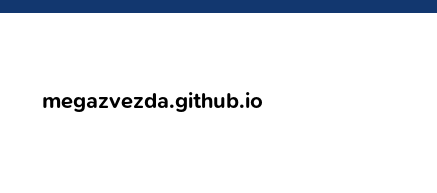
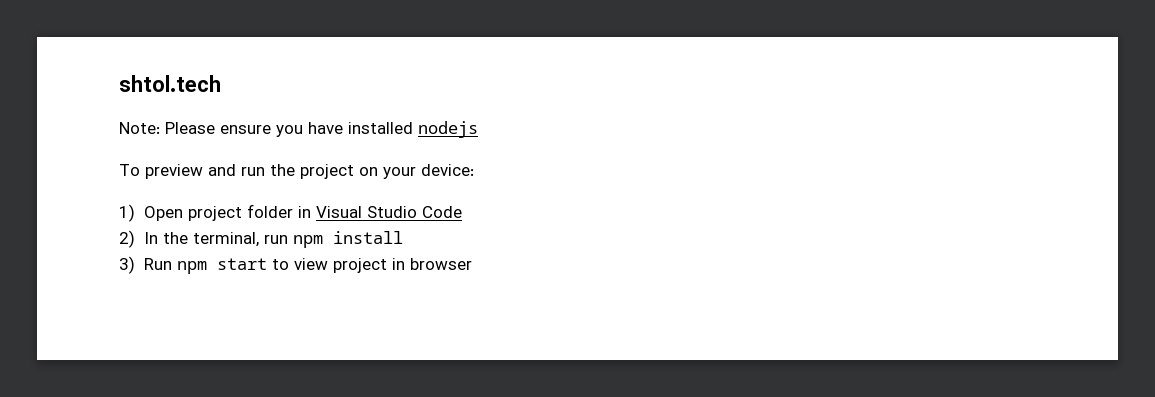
- megazvezda.github.io
+ shtol.tech
+ Note: Please ensure you have installed nodejs
+ To preview and run the project on your device:
+ 1) Open project folder in Visual Studio Code
+ 2) In the terminal, run npm install
+ 3) Run npm start to view project in browser

